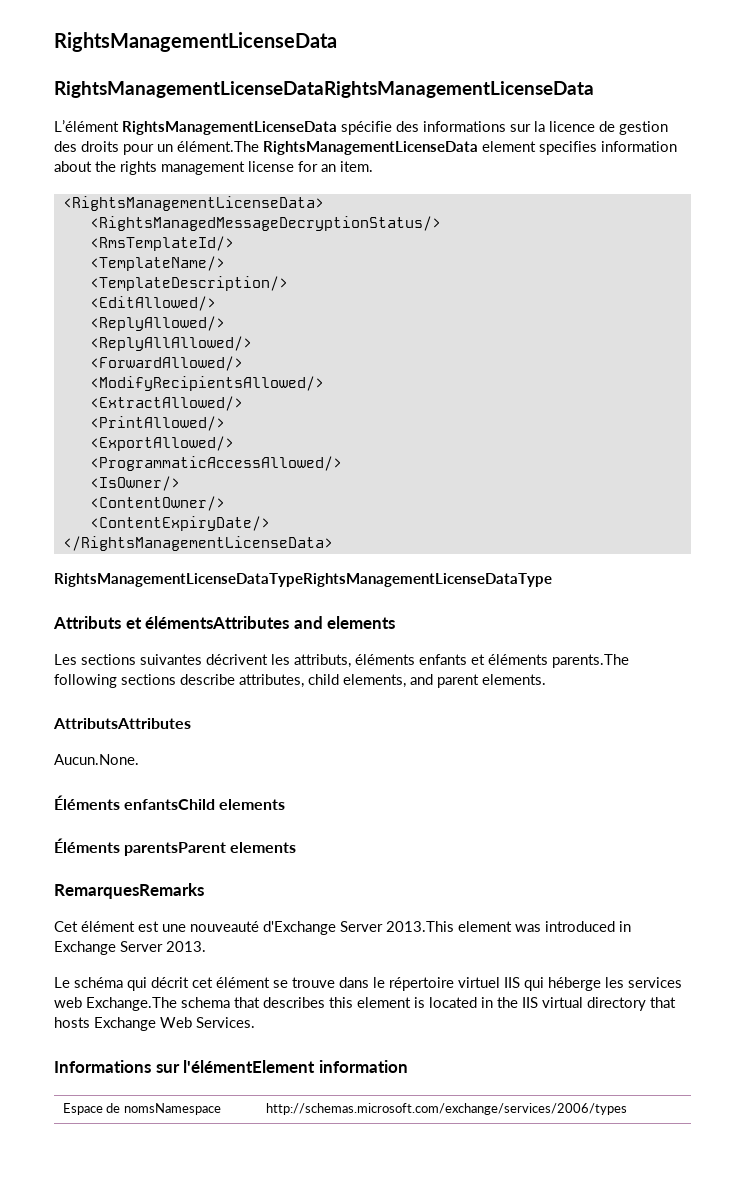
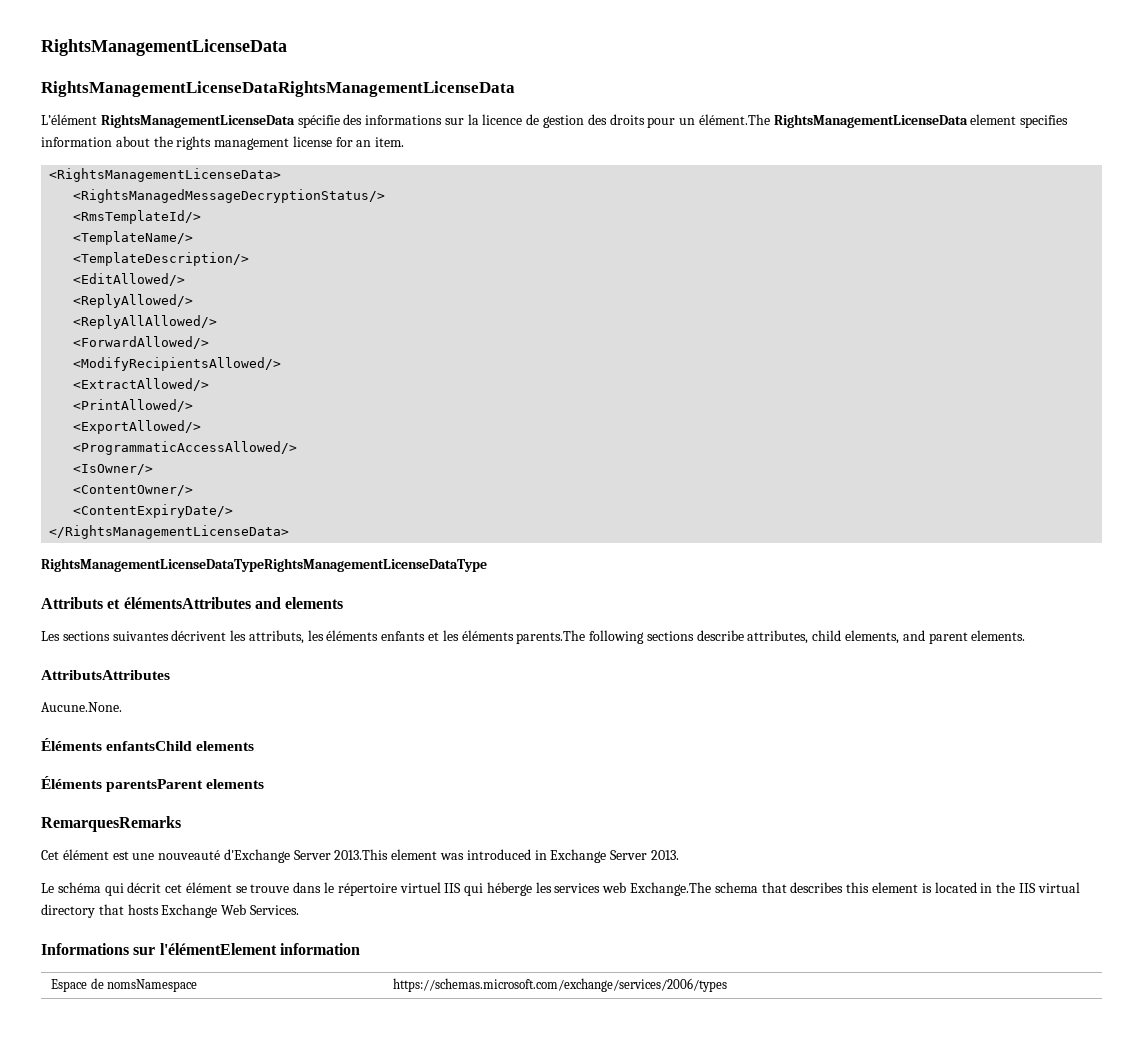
- Les sections suivantes décrivent les attributs, éléments enfants et éléments parents.The following sections describe attributes, child elements, and parent elements.
+ Les sections suivantes décrivent les attributs, les éléments enfants et les éléments parents.The following sections describe attributes, child elements, and parent elements.
- Aucun.None.
+ Aucune.None.
- Espace de nomsNamespace | http://schemas.microsoft.com/exchange/services/2006/types
+ Espace de nomsNamespace | https://schemas.microsoft.com/exchange/services/2006/types

